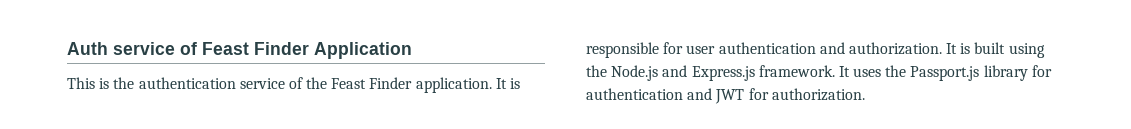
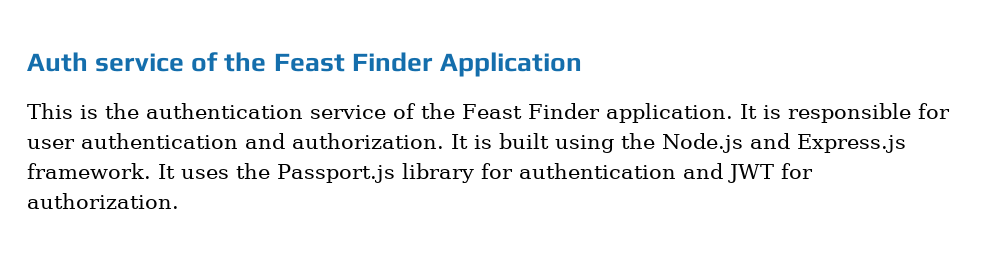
- Auth service of Feast Finder Application
+ Auth service of the Feast Finder Application

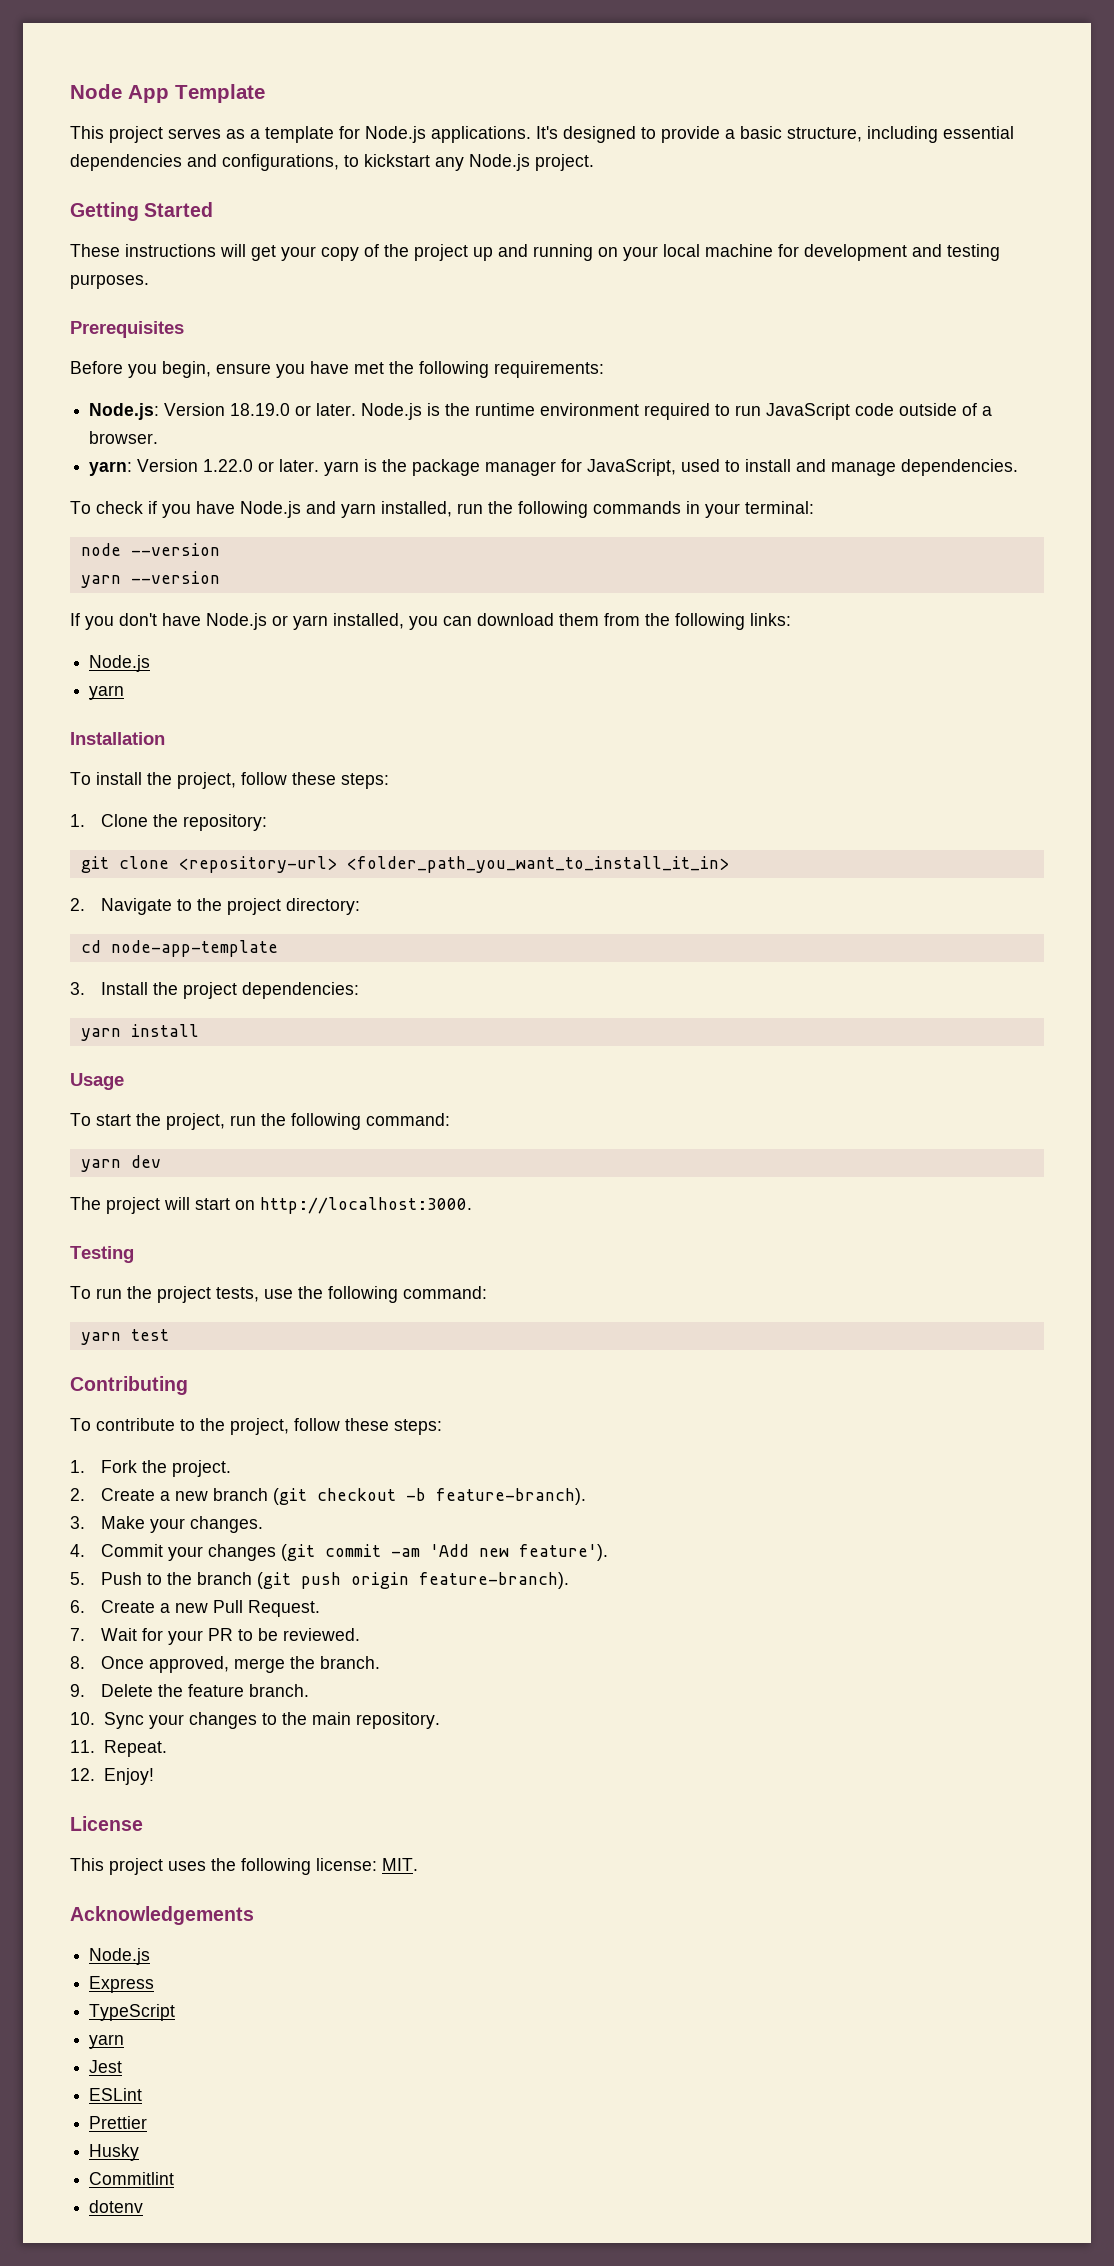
- Auth service of the Feast Finder Application
- This is the authentication service of the Feast Finder application. It is responsible for user authentication and authorization. It is built using the Node.js and Express.js framework. It uses the Passport.js library for authentication and JWT for authorization.
+ Node App Template
+ This project serves as a template for Node.js applications. It's designed to provide a basic structure, including essential dependencies and configurations, to kickstart any Node.js project.
+ Getting Started
+ These instructions will get your copy of the project up and running on your local machine for development and testing purposes.
+ Prerequisites
+ Before you begin, ensure you have met the following requirements:
+ Node.js: Version 18.19.0 or later. Node.js is the runtime environment required to run JavaScript code outside of a browser.
+ yarn: Version 1.22.0 or later. yarn is the package manager for JavaScript, used to install and manage dependencies.
+ To check if you have Node.js and yarn installed, run the following commands in your terminal:
+ node --version
+ yarn --version
+ If you don't have Node.js or yarn installed, you can download them from the following links:
+ Node.js
+ yarn
+ Installation
+ To install the project, follow these steps:
+ 1. Clone the repository:
+ git clone <repository-url> <folder_path_you_want_to_install_it_in>
+ 2. Navigate to the project directory:
+ cd node-app-template
+ 3. Install the project dependencies:
+ yarn install
+ Usage
+ To start the project, run the following command:
+ yarn dev
+ The project will start on http://localhost:3000.
+ Testing
+ To run the project tests, use the following command:
+ yarn test
+ Contributing
+ To contribute to the project, follow these steps:
+ 1. Fork the project.
+ 2. Create a new branch (git checkout -b feature-branch).
+ 3. Make your changes.
+ 4. Commit your changes (git commit -am 'Add new feature').
+ 5. Push to the branch (git push origin feature-branch).
+ 6. Create a new Pull Request.
+ 7. Wait for your PR to be reviewed.
+ 8. Once approved, merge the branch.
+ 9. Delete the feature branch.
+ 10. Sync your changes to the main repository.
+ 11. Repeat.
+ 12. Enjoy!
+ License
+ This project uses the following license: MIT.
+ Acknowledgements
+ Node.js
+ Express
+ TypeScript
+ yarn
+ Jest
+ ESLint
+ Prettier
+ Husky
+ Commitlint
+ dotenv

